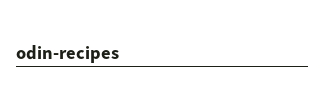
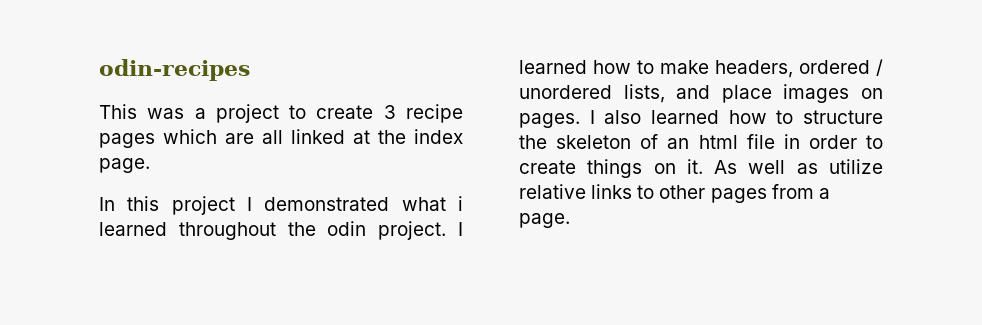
+ This was a project to create 3 recipe pages which are all linked at the index page.
+ In this project I demonstrated what i learned throughout the odin project. I learned how to make headers, ordered / unordered lists, and place images on pages. I also learned how to structure the skeleton of an html file in order to create things on it. As well as utilize relative links to other pages from a page.

